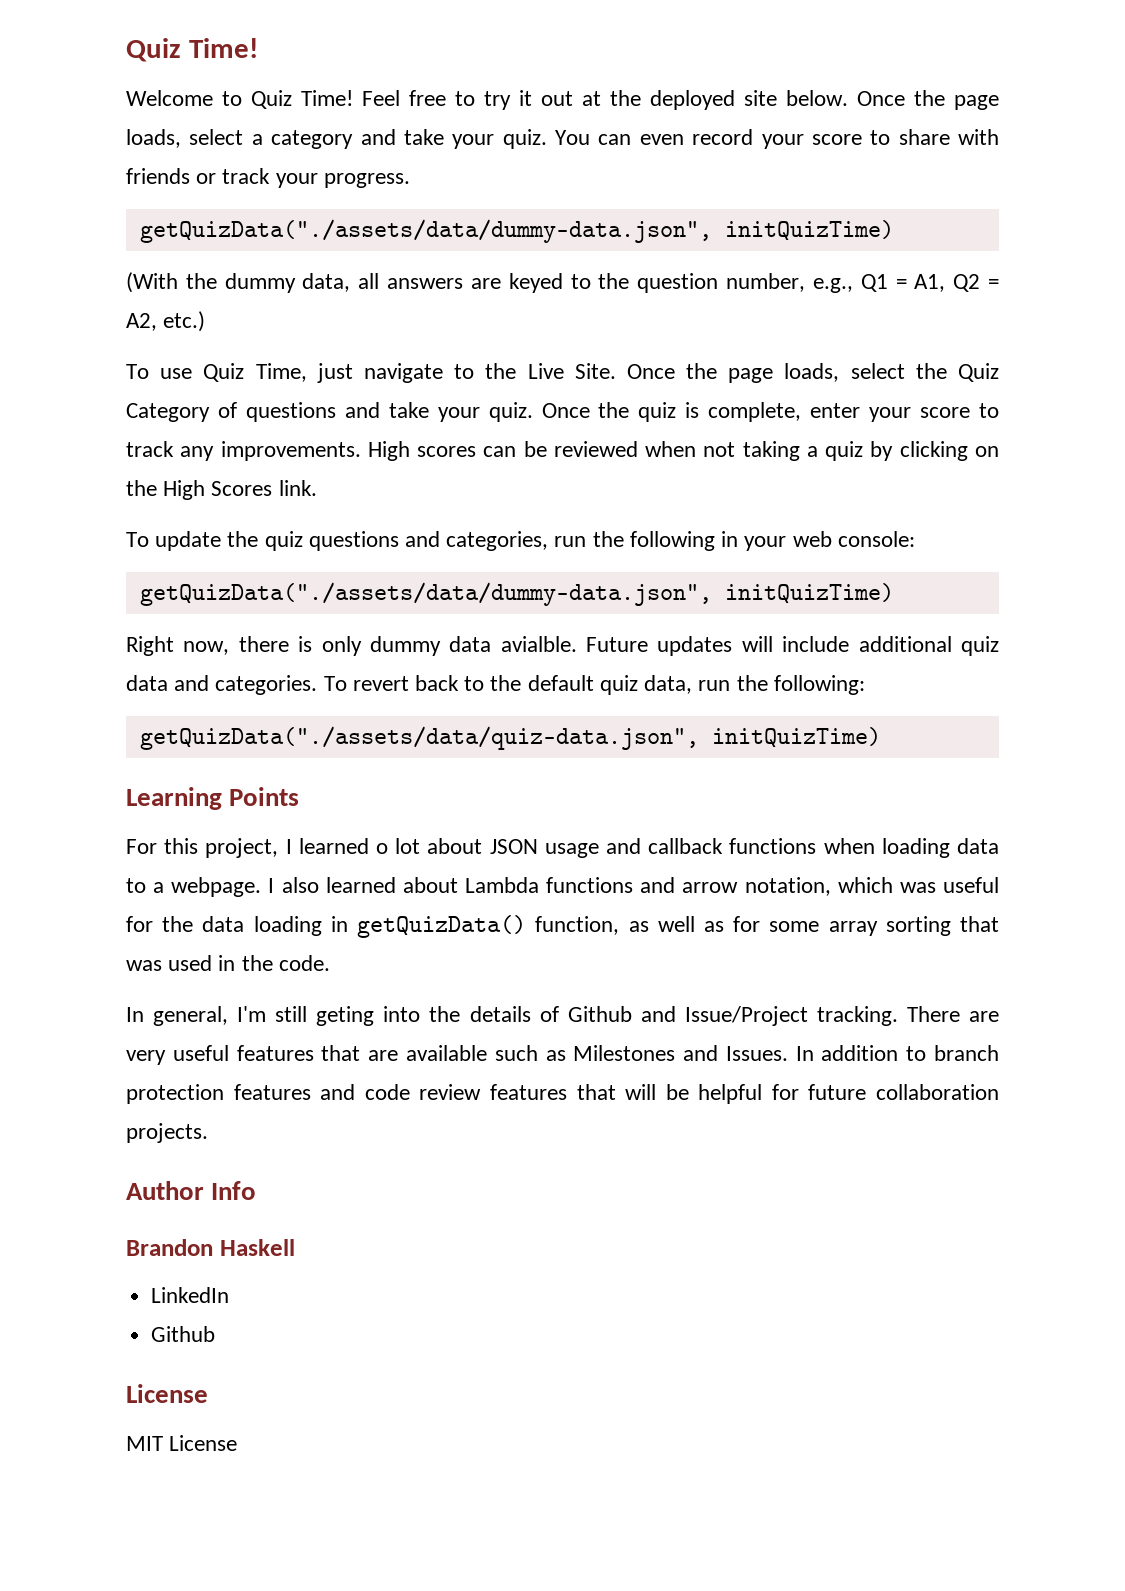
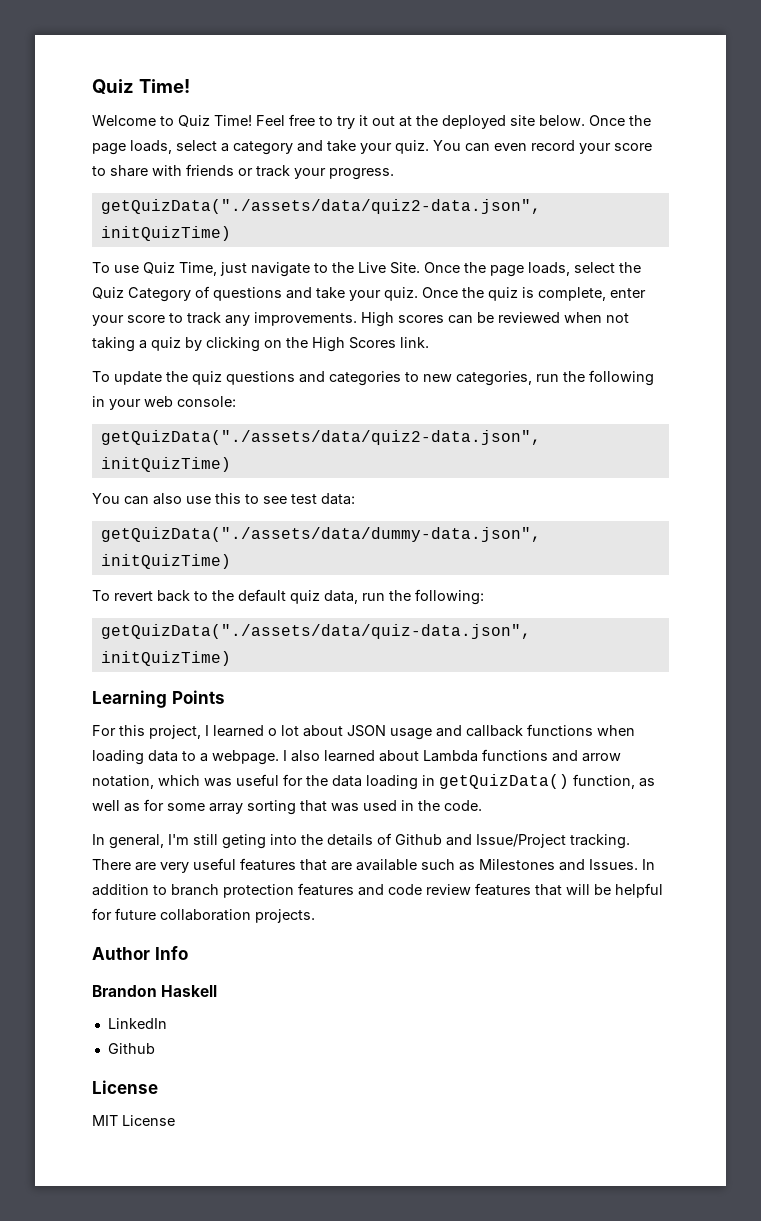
  You can even record your score to share with friends or track your progress.
- getQuizData("./assets/data/dummy-data.json", initQuizTime)
- (With the dummy data, all answers are keyed to the question number, e.g., Q1 = A1, Q2 = A2, etc.)
+ getQuizData("./assets/data/quiz2-data.json", initQuizTime)
- To update the quiz questions and categories, run the following in your web console:
+ To update the quiz questions and categories to new categories, run the following in your web console:
+ getQuizData("./assets/data/quiz2-data.json", initQuizTime)
+ You can also use this to see test data:
  getQuizData("./assets/data/dummy-data.json", initQuizTime)
- Right now, there is only dummy data avialble. Future updates will include additional quiz data and categories. To revert back to the default quiz data, run the following:
+ To revert back to the default quiz data, run the following:

